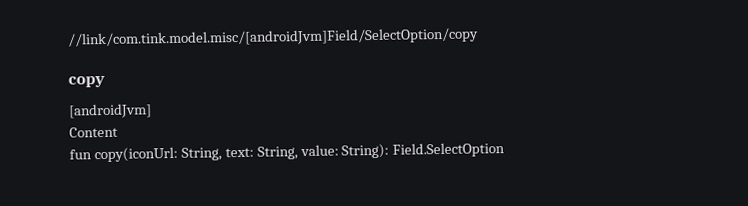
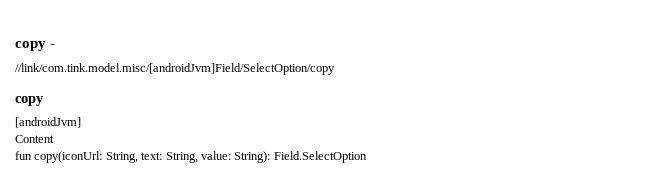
+ copy -

